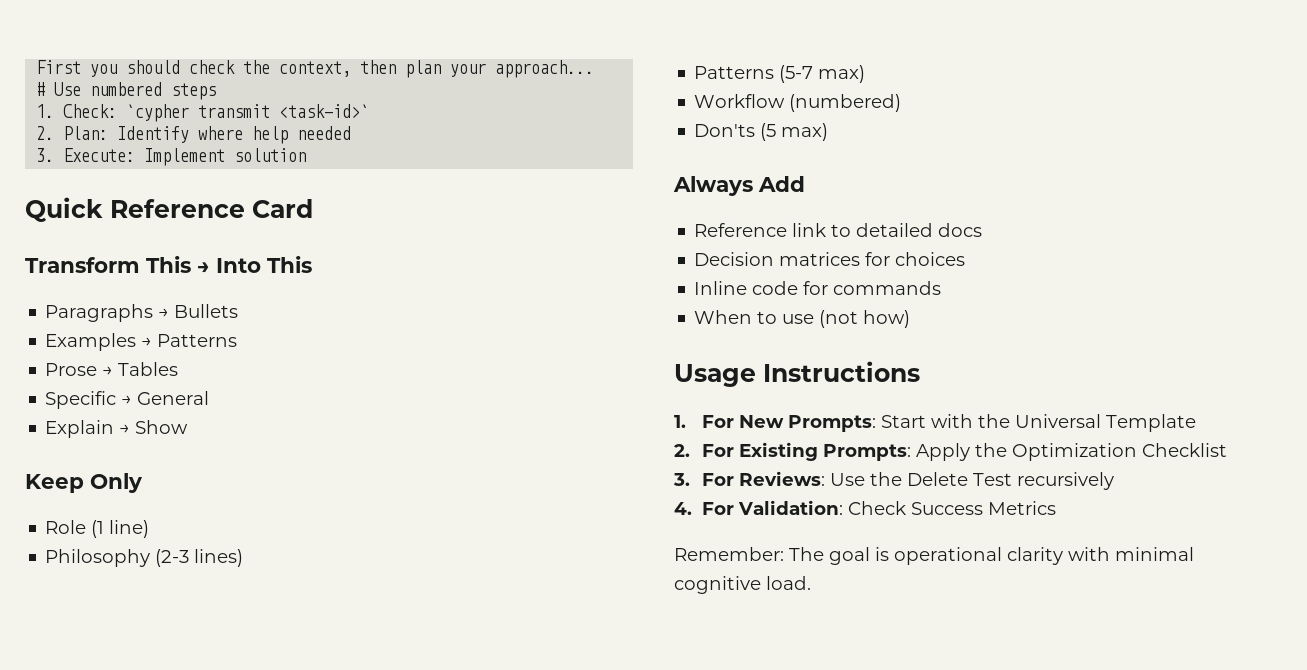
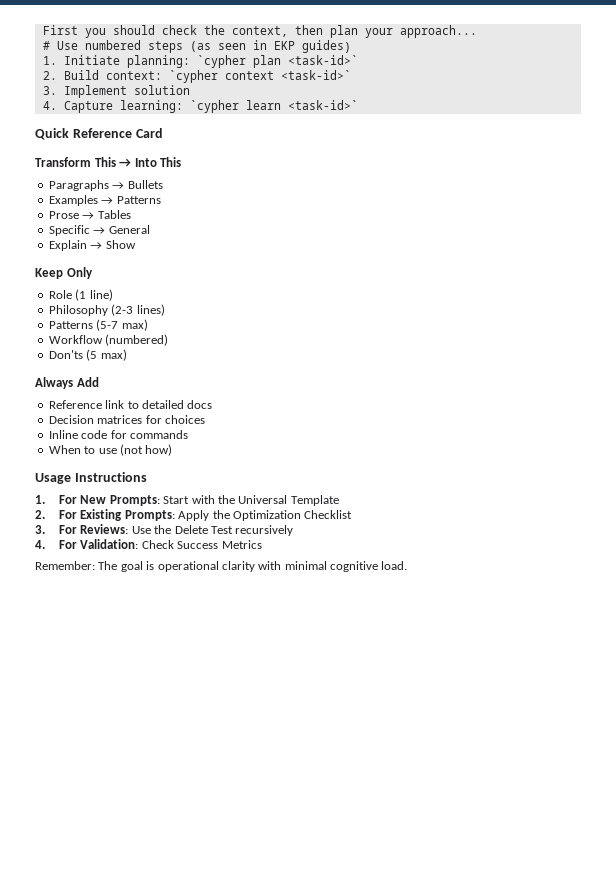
- # Use numbered steps
- 1. Check: `cypher transmit <task-id>`
- 2. Plan: Identify where help needed
- 3. Execute: Implement solution
+ # Use numbered steps (as seen in EKP guides)
+ 1. Initiate planning: `cypher plan <task-id>`
+ 2. Build context: `cypher context <task-id>`
+ 3. Implement solution
+ 4. Capture learning: `cypher learn <task-id>`

